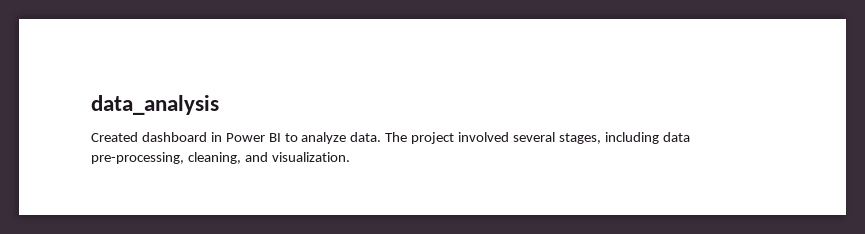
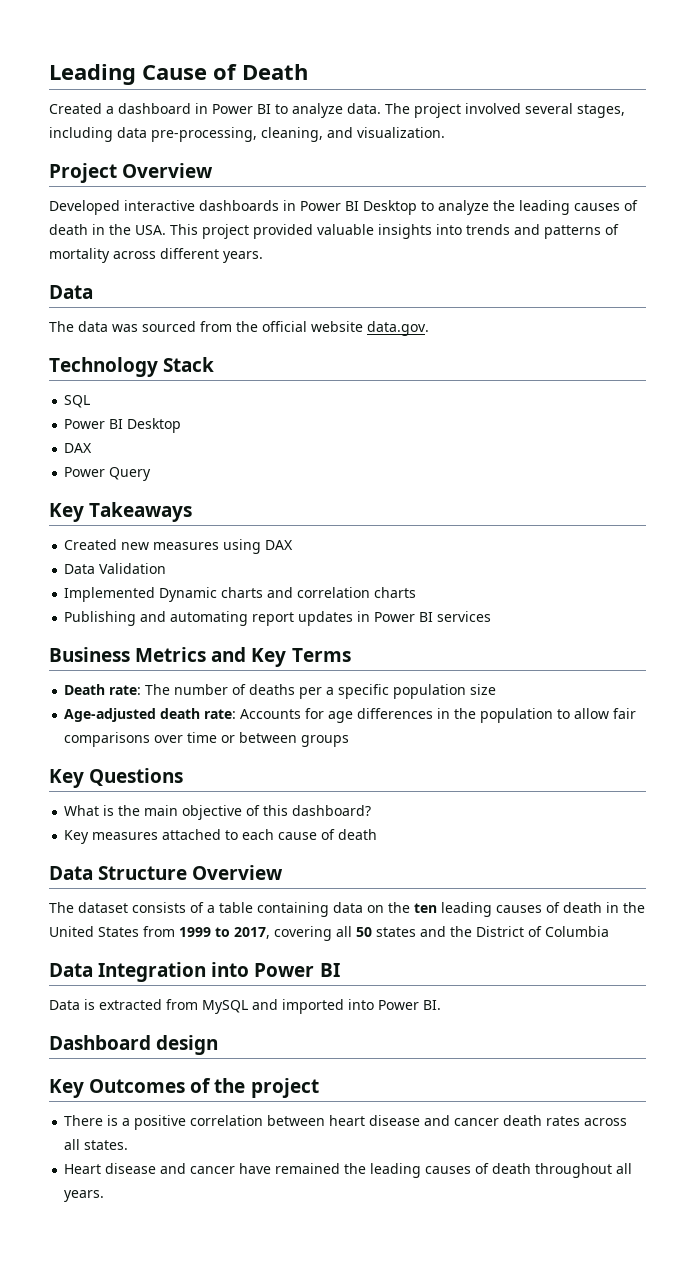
- data_analysis
- Created dashboard in Power BI to analyze data.
+ Leading Cause of Death
+ Created a dashboard in Power BI to analyze data.
+ Project Overview
+ Developed interactive dashboards in Power BI Desktop to analyze the leading causes of death in the USA. This project provided valuable insights into trends and patterns of mortality across different years.
+ Data
+ The data was sourced from the official website data.gov.
+ Technology Stack
+ SQL
+ Power BI Desktop
+ DAX
+ Power Query
+ Key Takeaways
+ Created new measures using DAX
+ Data Validation
+ Implemented Dynamic charts and correlation charts
+ Publishing and automating report updates in Power BI services
+ Business Metrics and Key Terms
+ Death rate: The number of deaths per a specific population size
+ Age-adjusted death rate: Accounts for age differences in the population to allow fair comparisons over time or between groups
+ Key Questions
+ What is the main objective of this dashboard?
+ Key measures attached to each cause of death
+ Data Structure Overview
+ The dataset consists of a table containing data on the ten leading causes of death in the United States from 1999 to 2017, covering all 50 states and the District of Columbia
+ Data Integration into Power BI
+ Data is extracted from MySQL and imported into Power BI.
+ Dashboard design
+ Key Outcomes of the project
+ There is a positive correlation between heart disease and cancer death rates across all states.
+ Heart disease and cancer have remained the leading causes of death throughout all years.

